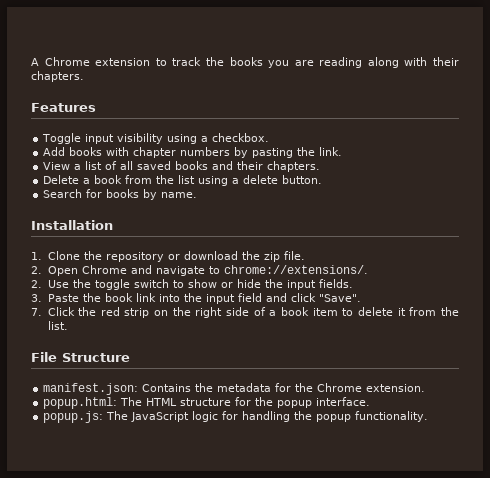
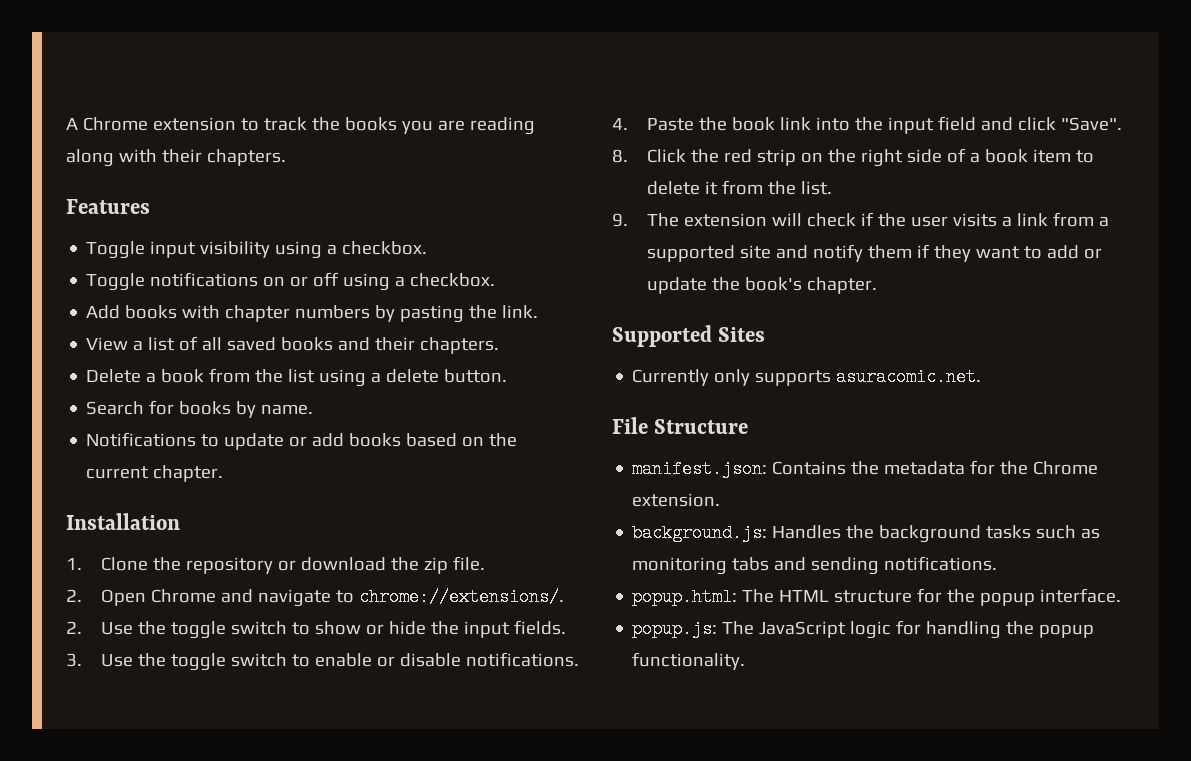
+ Toggle notifications on or off using a checkbox.
+ Notifications to update or add books based on the current chapter.
- 3. Paste the book link into the input field and click "Save".
+ 3. Use the toggle switch to enable or disable notifications.
+ 4. Paste the book link into the input field and click "Save".
- 7. Click the red strip on the right side of a book item to delete it from the list.
+ 8. Click the red strip on the right side of a book item to delete it from the list.
+ 9. The extension will check if the user visits a link from a supported site and notify them if they want to add or update the book's chapter.
+ Supported Sites
+ Currently only supports asuracomic.net.
+ background.js: Handles the background tasks such as monitoring tabs and sending notifications.

